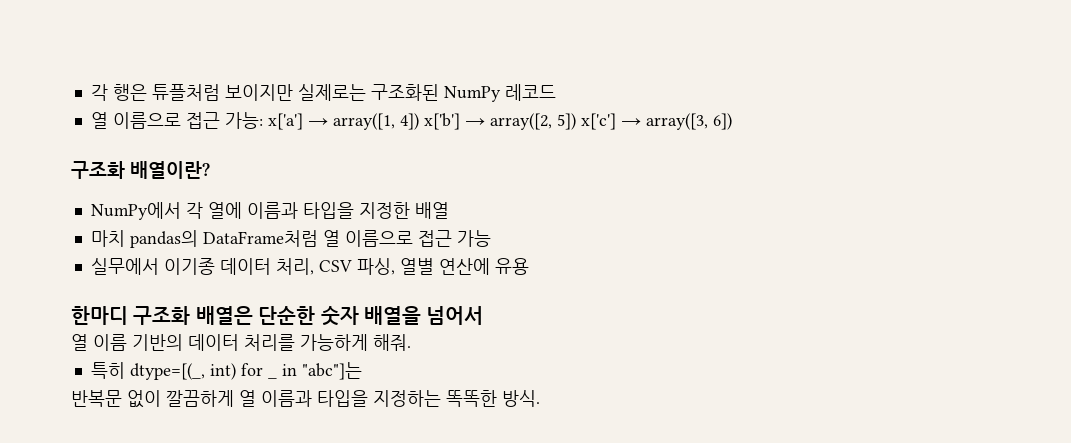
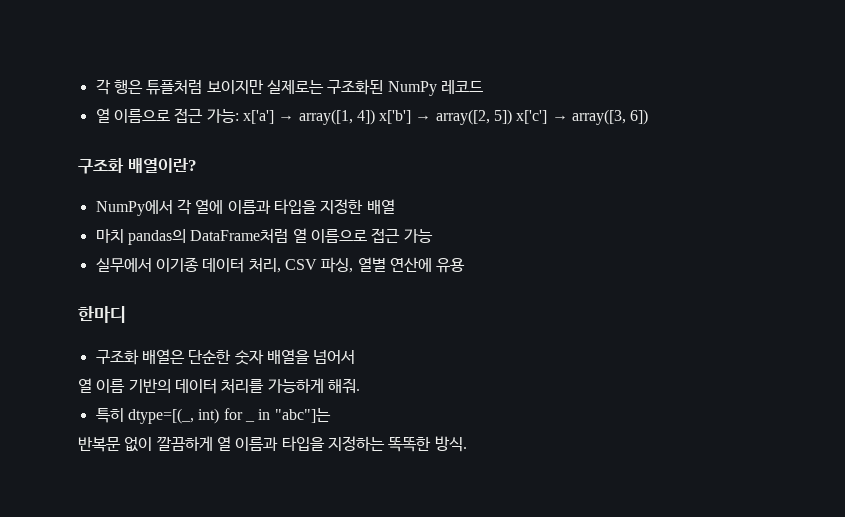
- 한마디 구조화 배열은 단순한 숫자 배열을 넘어서
+ 한마디
+ 구조화 배열은 단순한 숫자 배열을 넘어서

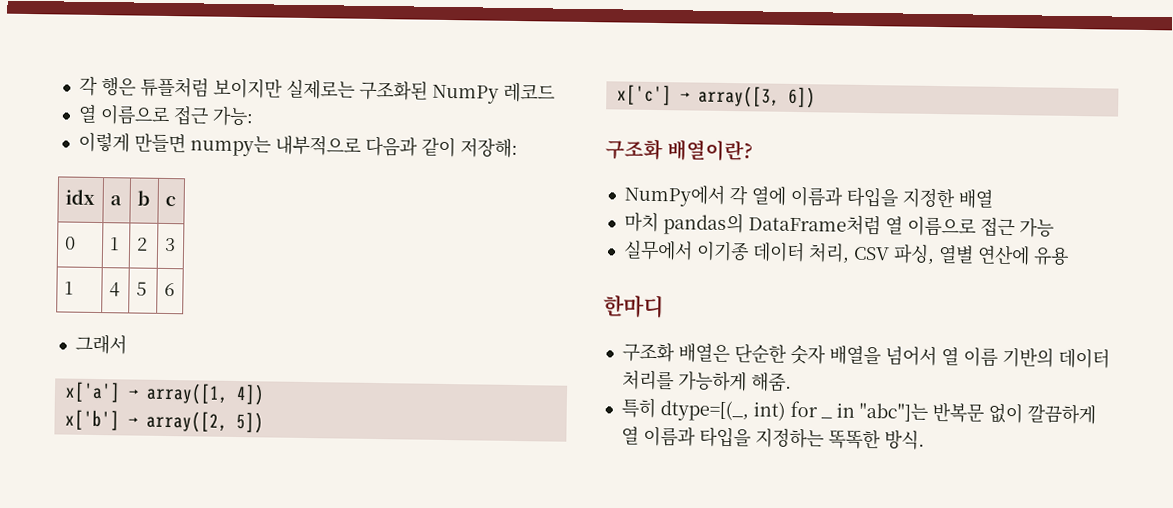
- 열 이름으로 접근 가능: x['a'] → array([1, 4]) x['b'] → array([2, 5]) x['c'] → array([3, 6])
+ 열 이름으로 접근 가능:
+ 이렇게 만들면 numpy는 내부적으로 다음과 같이 저장해:
+ idx | a | b | c
+ 0 | 1 | 2 | 3
+ 1 | 4 | 5 | 6
+ 그래서
+ x['a'] → array([1, 4])
+ x['b'] → array([2, 5])
+ x['c'] → array([3, 6])
- 구조화 배열은 단순한 숫자 배열을 넘어서
- 열 이름 기반의 데이터 처리를 가능하게 해줘.
+ 구조화 배열은 단순한 숫자 배열을 넘어서 열 이름 기반의 데이터 처리를 가능하게 해줌.
- 특히 dtype=[(_, int) for _ in "abc"]는
- 반복문 없이 깔끔하게 열 이름과 타입을 지정하는 똑똑한 방식.
+ 특히 dtype=[(_, int) for _ in "abc"]는 반복문 없이 깔끔하게 열 이름과 타입을 지정하는 똑똑한 방식.

